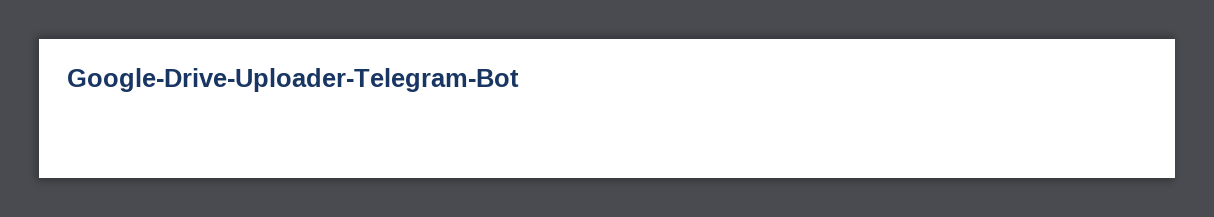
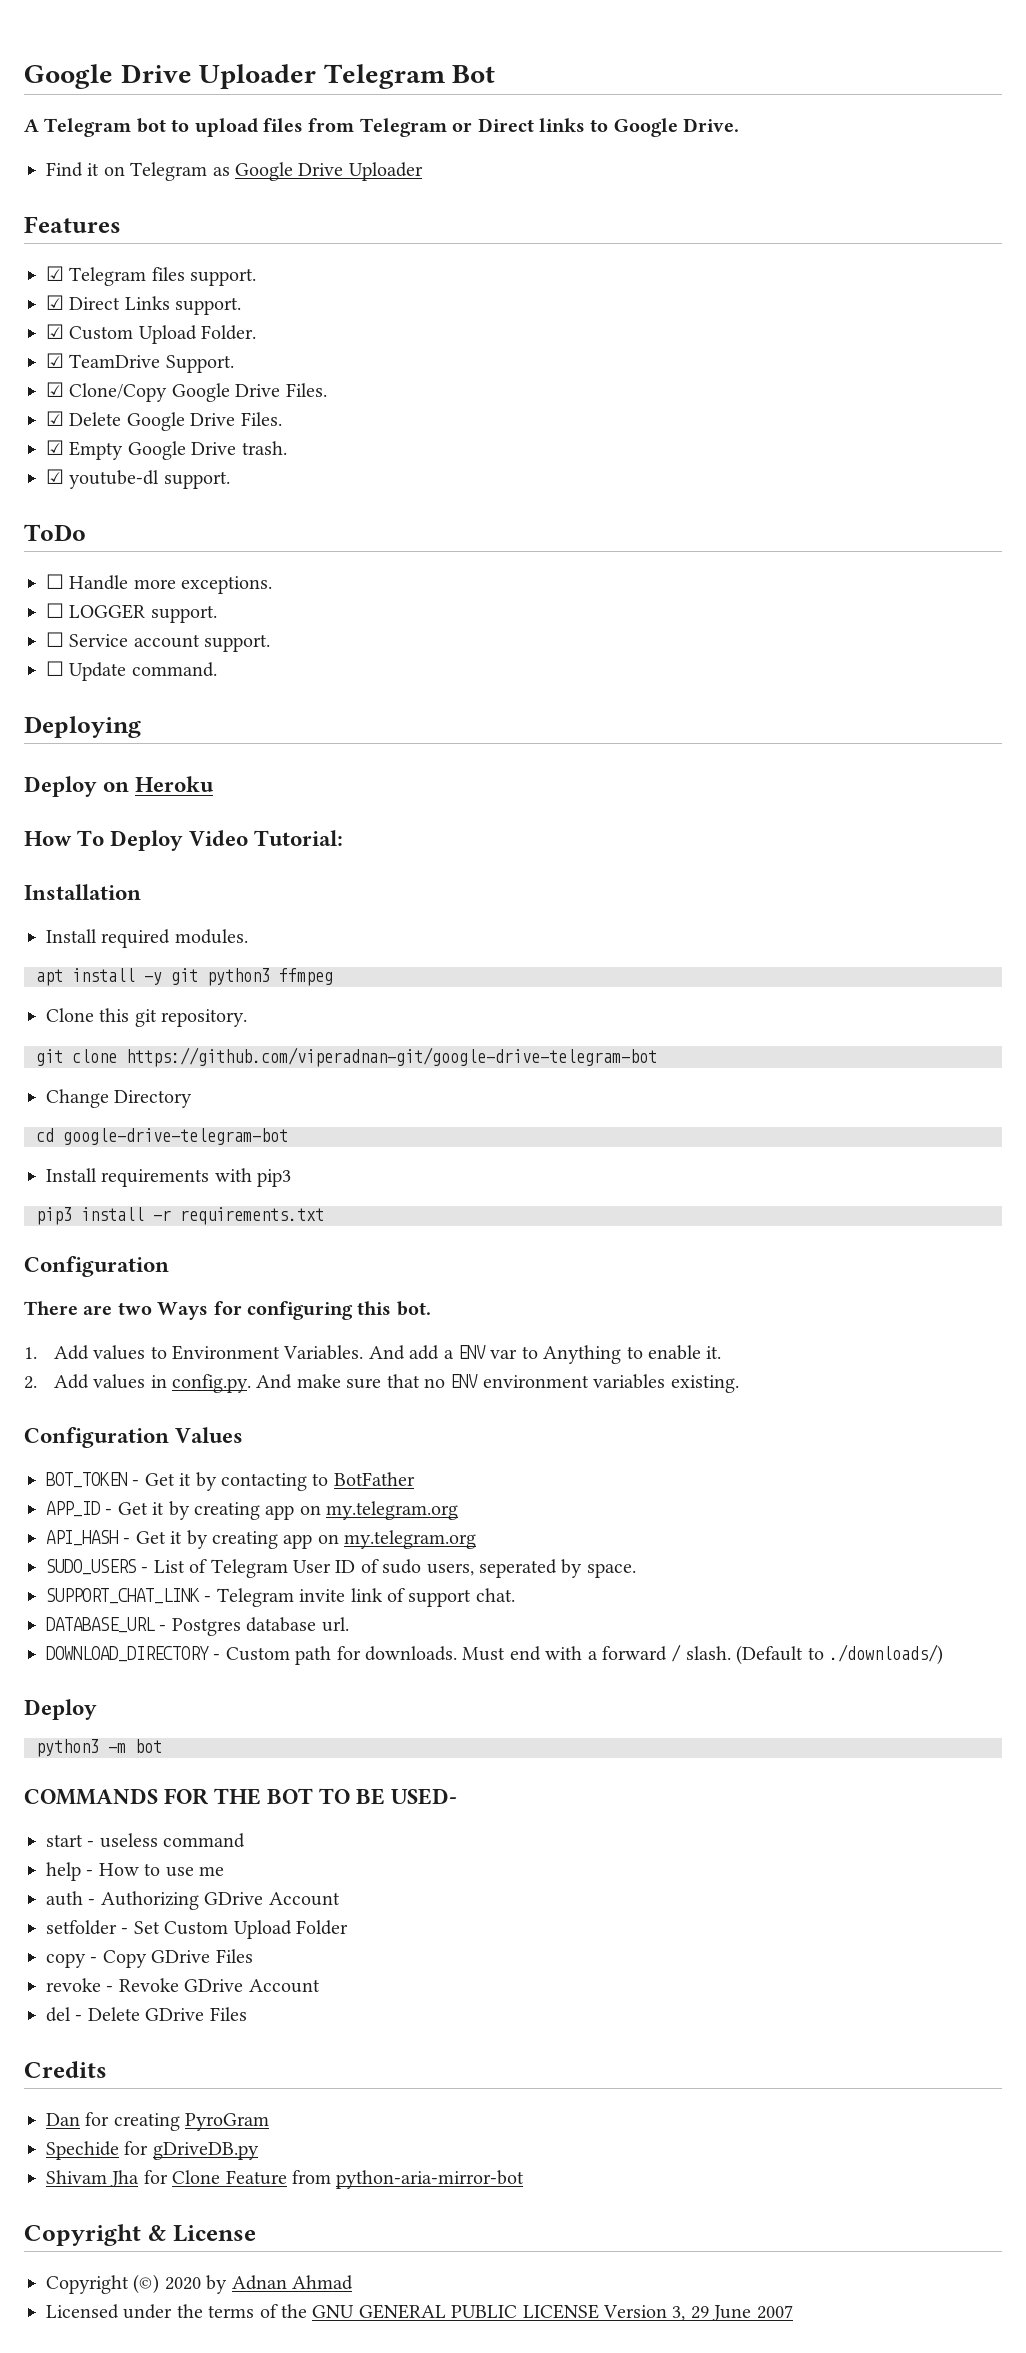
- Google-Drive-Uploader-Telegram-Bot
+ Google Drive Uploader Telegram Bot
+ A Telegram bot to upload files from Telegram or Direct links to Google Drive.
+ Find it on Telegram as Google Drive Uploader
+ Features
+ ☑ Telegram files support.
+ ☑ Direct Links support.
+ ☑ Custom Upload Folder.
+ ☑ TeamDrive Support.
+ ☑ Clone/Copy Google Drive Files.
+ ☑ Delete Google Drive Files.
+ ☑ Empty Google Drive trash.
+ ☑ youtube-dl support.
+ ToDo
+ ☐ Handle more exceptions.
+ ☐ LOGGER support.
+ ☐ Service account support.
+ ☐ Update command.
+ Deploying
+ Deploy on Heroku
+ How To Deploy Video Tutorial:
+ Installation
+ Install required modules.
+ apt install -y git python3 ffmpeg
+ Clone this git repository.
+ git clone https://github.com/viperadnan-git/google-drive-telegram-bot
+ Change Directory
+ cd google-drive-telegram-bot
+ Install requirements with pip3
+ pip3 install -r requirements.txt
+ Configuration
+ There are two Ways for configuring this bot.
+ 1. Add values to Environment Variables. And add a ENV var to Anything to enable it.
+ 2. Add values in config.py. And make sure that no ENV environment variables existing.
+ Configuration Values
+ BOT_TOKEN - Get it by contacting to BotFather
+ APP_ID - Get it by creating app on my.telegram.org
+ API_HASH - Get it by creating app on my.telegram.org
+ SUDO_USERS - List of Telegram User ID of sudo users, seperated by space.
+ SUPPORT_CHAT_LINK - Telegram invite link of support chat.
+ DATABASE_URL - Postgres database url.
+ DOWNLOAD_DIRECTORY - Custom path for downloads. Must end with a forward / slash. (Default to ./downloads/)
+ Deploy
+ python3 -m bot
+ COMMANDS FOR THE BOT TO BE USED-
+ start - useless command
+ help - How to use me
+ auth - Authorizing GDrive Account
+ setfolder - Set Custom Upload Folder
+ copy - Copy GDrive Files
+ revoke - Revoke GDrive Account
+ del - Delete GDrive Files
+ Credits
+ Dan for creating PyroGram
+ Spechide for gDriveDB.py
+ Shivam Jha for Clone Feature from python-aria-mirror-bot
+ Copyright & License
+ Copyright (©) 2020 by Adnan Ahmad
+ Licensed under the terms of the GNU GENERAL PUBLIC LICENSE Version 3, 29 June 2007

